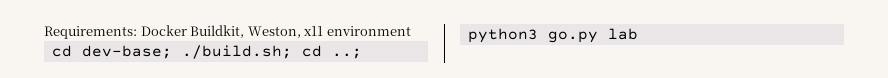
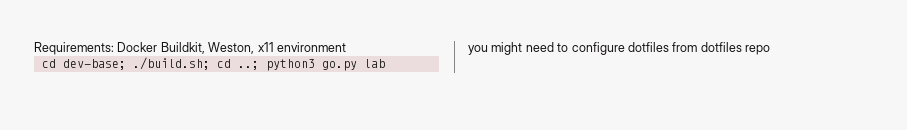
+ you might need to configure dotfiles from dotfiles repo

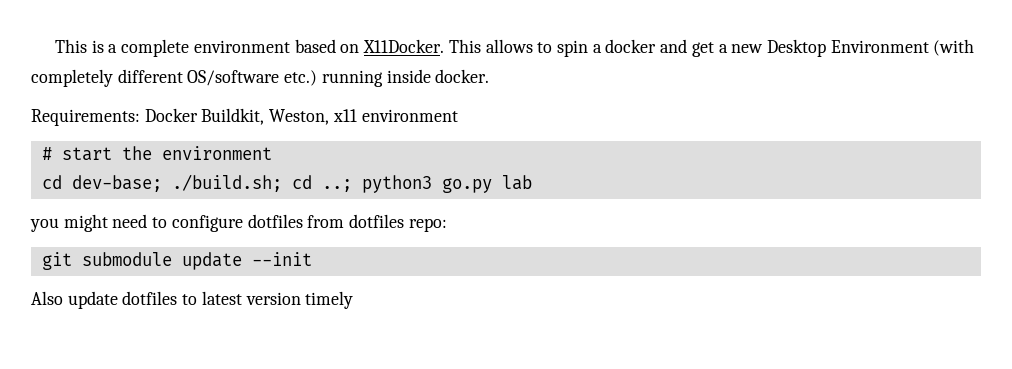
+ This is a complete environment based on X11Docker. This allows to spin a docker and get a new Desktop Environment (with completely different OS/software etc.) running inside docker.
+ # start the environment
- you might need to configure dotfiles from dotfiles repo
+ you might need to configure dotfiles from dotfiles repo:
+ git submodule update --init
+ Also update dotfiles to latest version timely

